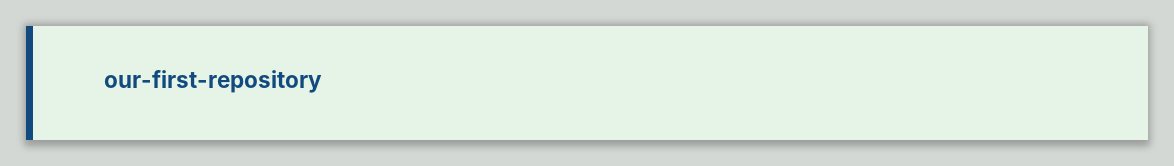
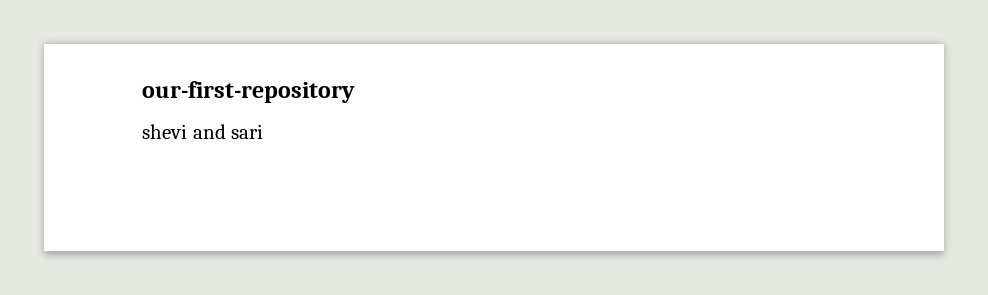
+ shevi and sari

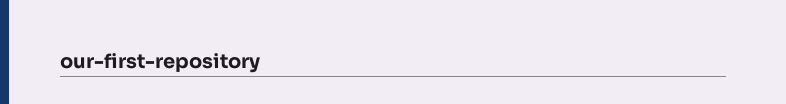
- shevi and sari

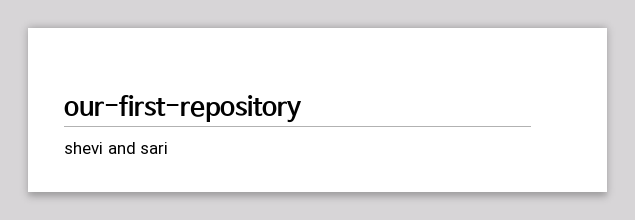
+ shevi and sari

